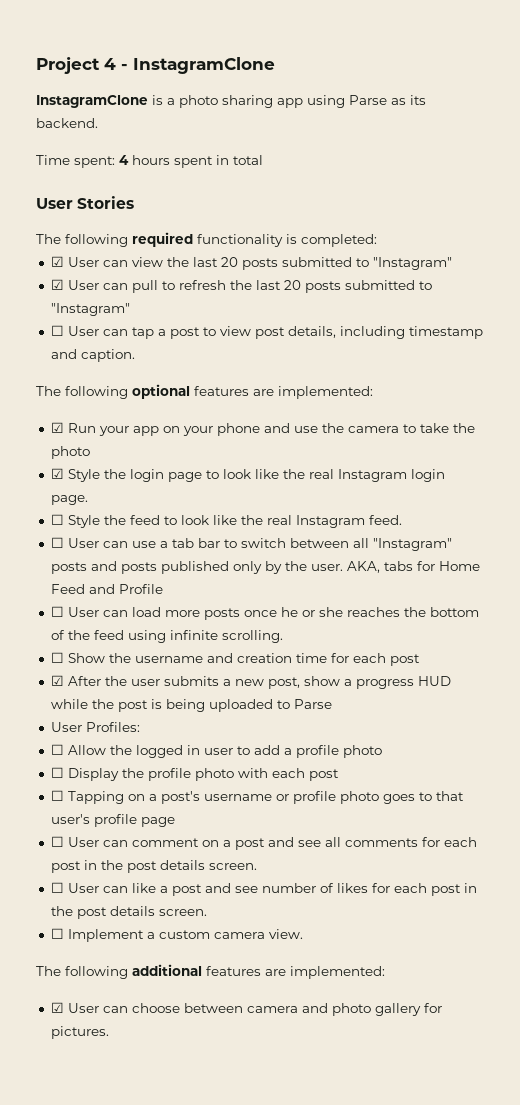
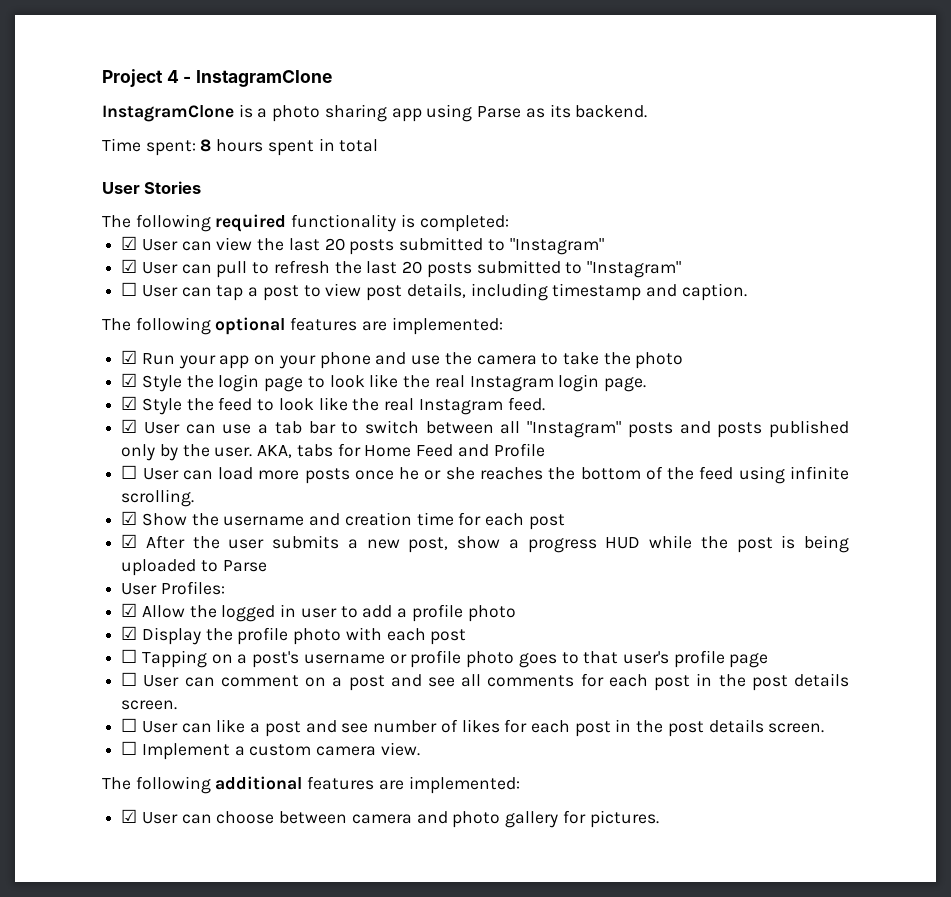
- Time spent: 4 hours spent in total
+ Time spent: 8 hours spent in total
- ☐ Style the feed to look like the real Instagram feed.
+ ☑ Style the feed to look like the real Instagram feed.
- ☐ User can use a tab bar to switch between all "Instagram" posts and posts published only by the user.
+ ☑ User can use a tab bar to switch between all "Instagram" posts and posts published only by the user.
- ☐ Show the username and creation time for each post
+ ☑ Show the username and creation time for each post
- ☐ Allow the logged in user to add a profile photo
+ ☑ Allow the logged in user to add a profile photo
- ☐ Display the profile photo with each post
+ ☑ Display the profile photo with each post

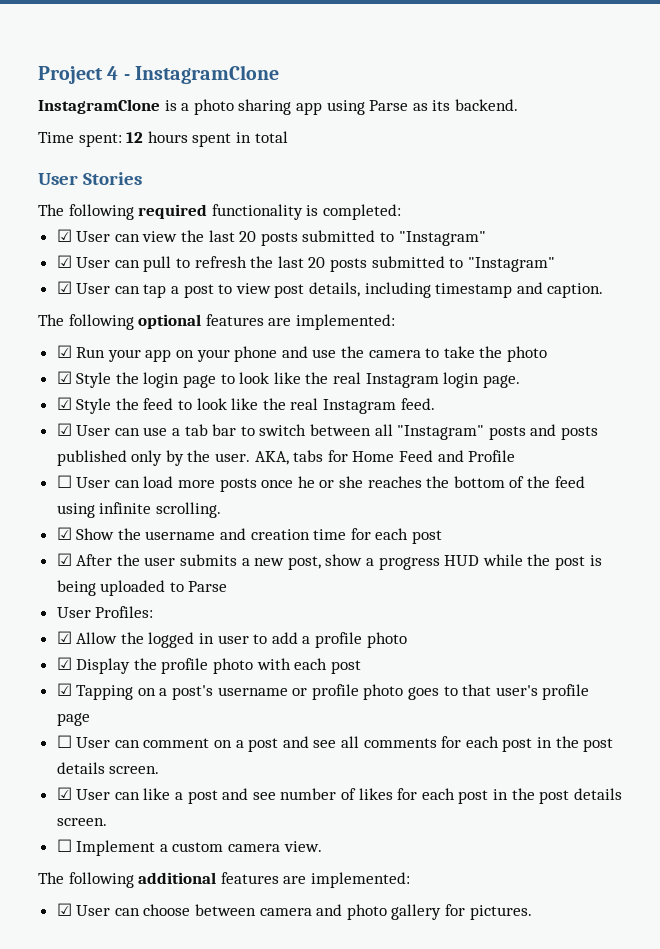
- Time spent: 8 hours spent in total
+ Time spent: 12 hours spent in total
- ☐ User can tap a post to view post details, including timestamp and caption.
+ ☑ User can tap a post to view post details, including timestamp and caption.
- ☐ Tapping on a post's username or profile photo goes to that user's profile page
+ ☑ Tapping on a post's username or profile photo goes to that user's profile page
- ☐ User can like a post and see number of likes for each post in the post details screen.
+ ☑ User can like a post and see number of likes for each post in the post details screen.

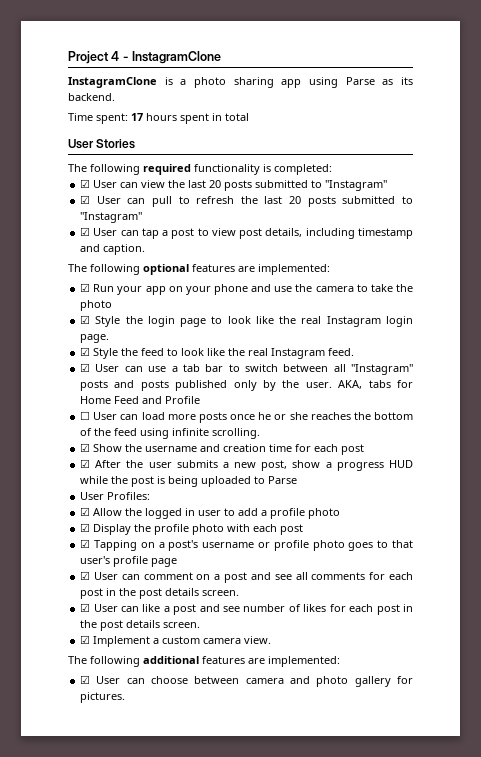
- Time spent: 12 hours spent in total
+ Time spent: 17 hours spent in total
- ☐ User can comment on a post and see all comments for each post in the post details screen.
+ ☑ User can comment on a post and see all comments for each post in the post details screen.
- ☐ Implement a custom camera view.
+ ☑ Implement a custom camera view.

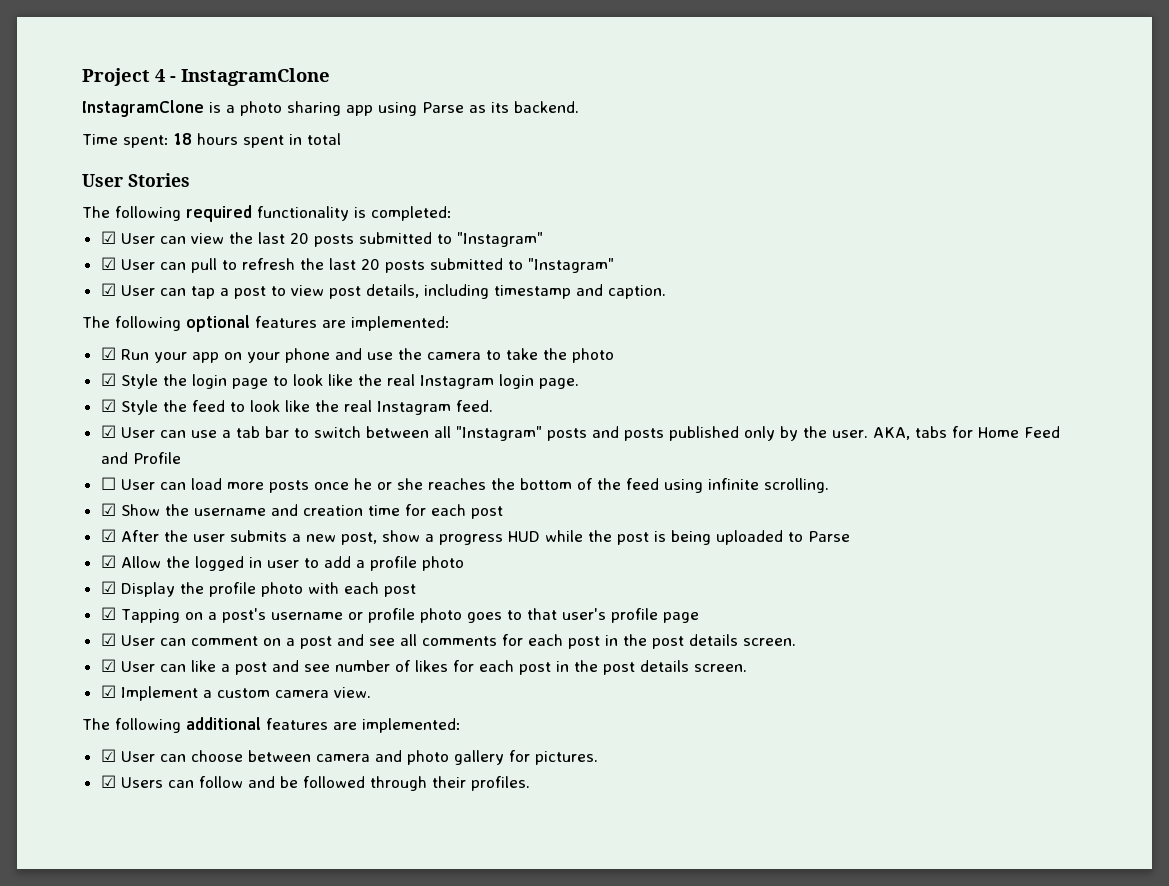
- Time spent: 17 hours spent in total
+ Time spent: 18 hours spent in total
- User Profiles:
+ ☑ Users can follow and be followed through their profiles.

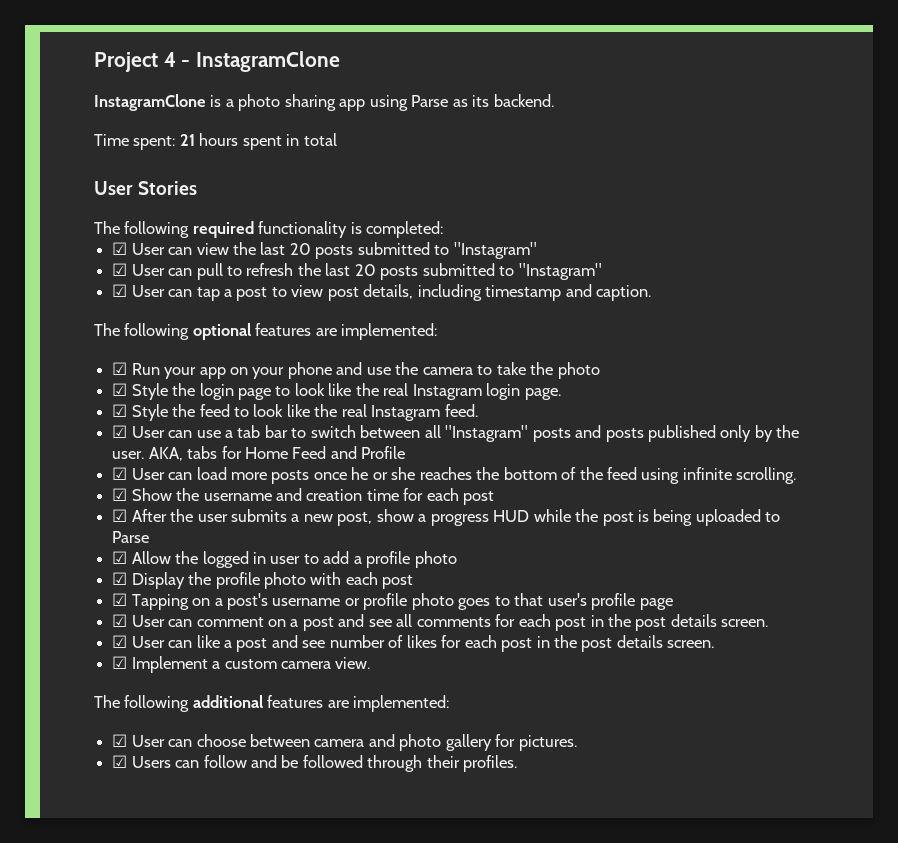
- Time spent: 18 hours spent in total
+ Time spent: 21 hours spent in total
- ☐ User can load more posts once he or she reaches the bottom of the feed using infinite scrolling.
+ ☑ User can load more posts once he or she reaches the bottom of the feed using infinite scrolling.

